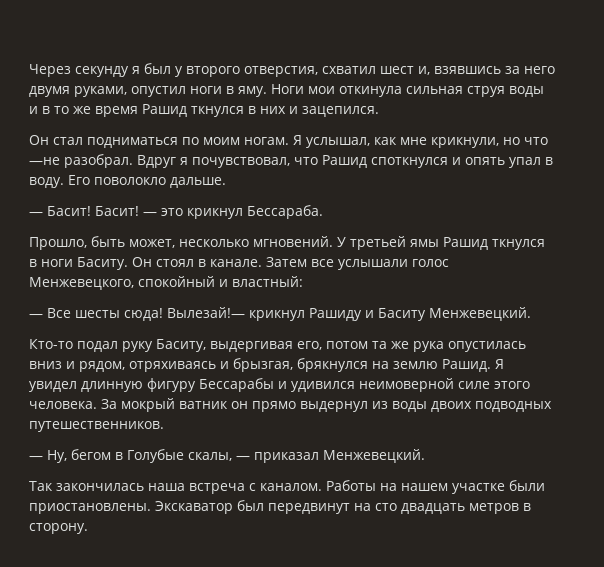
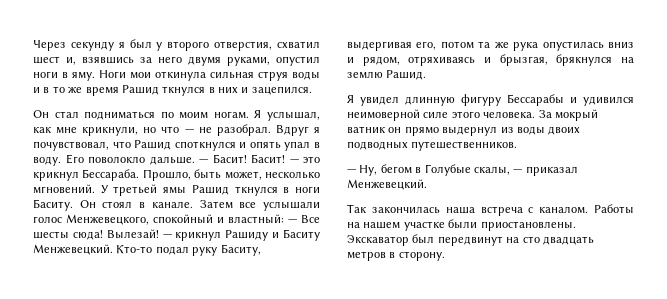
- Я услышал, как мне крикнули, но что —не разобрал.
+ Я услышал, как мне крикнули, но что — не разобрал.
- Его поволокло дальше.
- — Басит!
+ Его поволокло дальше. — Басит!
- — это крикнул Бессараба.
- Прошло, быть может, несколько мгновений.
+ — это крикнул Бессараба. Прошло, быть может, несколько мгновений.
- Затем все услышали голос Менжевецкого, спокойный и властный:
- — Все шесты сюда!
+ Затем все услышали голос Менжевецкого, спокойный и властный: — Все шесты сюда!
- Вылезай!— крикнул Рашиду и Баситу Менжевецкий.
- Кто-то подал руку Баситу, выдергивая его, потом та же рука опустилась вниз и рядом, отряхиваясь и брызгая, брякнулся на землю Рашид. Я увидел длинную фигуру Бессарабы и удивился неимоверной силе этого человека.
+ Вылезай! — крикнул Рашиду и Баситу Менжевецкий. Кто-то подал руку Баситу, выдергивая его, потом та же рука опустилась вниз и рядом, отряхиваясь и брызгая, брякнулся на землю Рашид.
+ Я увидел длинную фигуру Бессарабы и удивился неимоверной силе этого человека.

